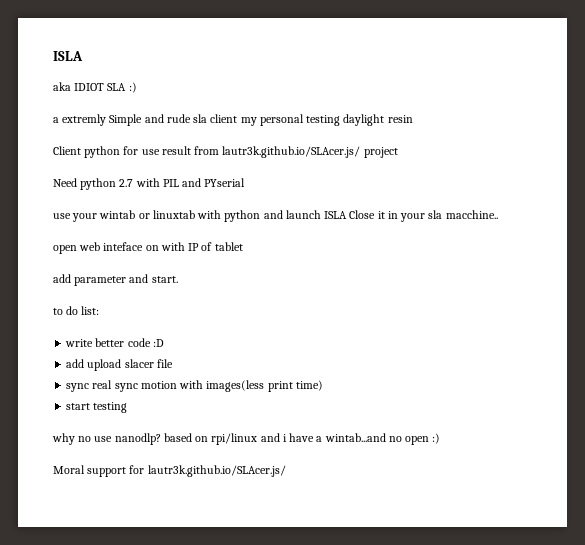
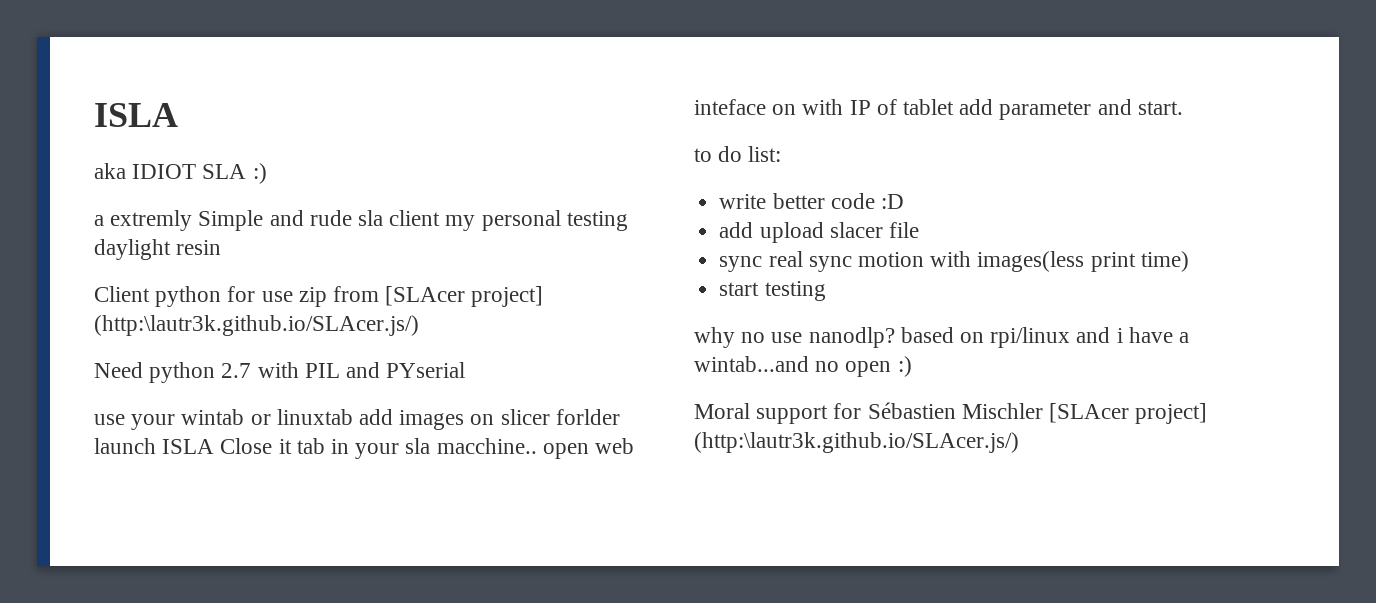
- Client python for use result from lautr3k.github.io/SLAcer.js/ project
+ Client python for use zip from [SLAcer project] (http:\lautr3k.github.io/SLAcer.js/)
- use your wintab or linuxtab with python and launch ISLA Close it in your sla macchine..
- open web inteface on with IP of tablet
- add parameter and start.
+ use your wintab or linuxtab add images on slicer forlder launch ISLA Close it tab in your sla macchine.. open web inteface on with IP of tablet add parameter and start.
- Moral support for lautr3k.github.io/SLAcer.js/
+ Moral support for Sébastien Mischler [SLAcer project] (http:\lautr3k.github.io/SLAcer.js/)

